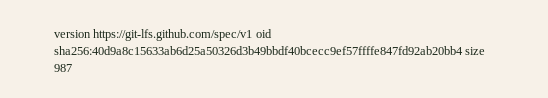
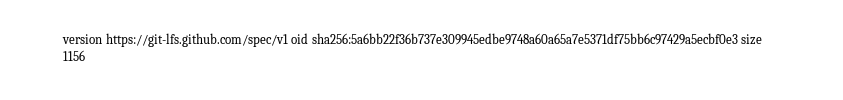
- version https://git-lfs.github.com/spec/v1 oid sha256:40d9a8c15633ab6d25a50326d3b49bbdf40bcecc9ef57ffffe847fd92ab20bb4 size 987
+ version https://git-lfs.github.com/spec/v1 oid sha256:5a6bb22f36b737e309945edbe9748a60a65a7e5371df75bb6c97429a5ecbf0e3 size 1156

